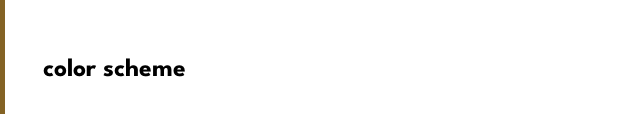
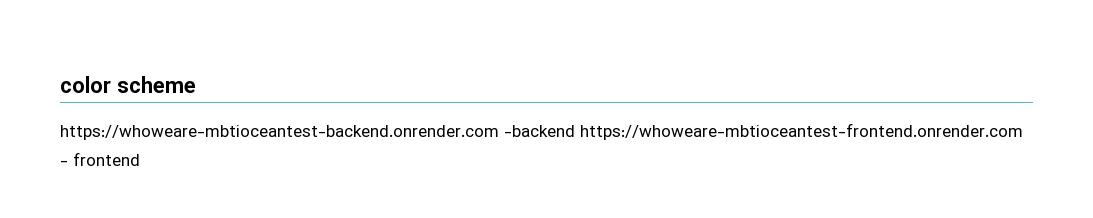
+ https://whoweare-mbtioceantest-backend.onrender.com -backend https://whoweare-mbtioceantest-frontend.onrender.com - frontend

